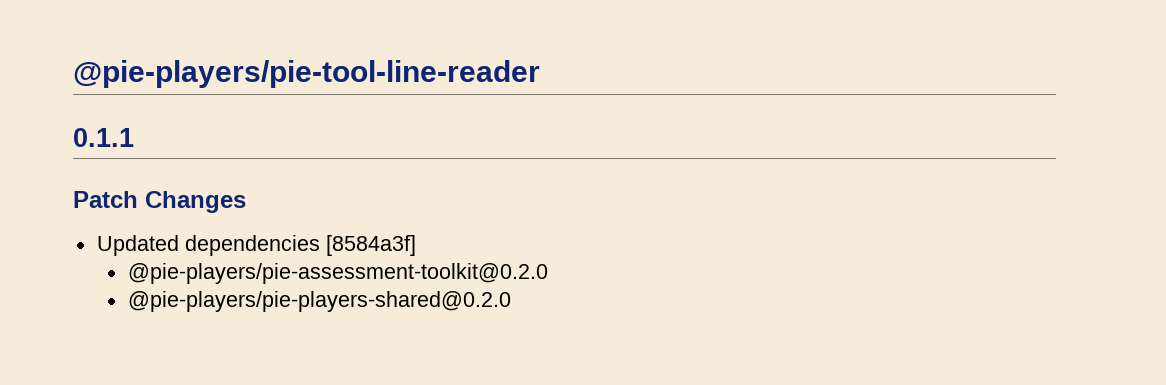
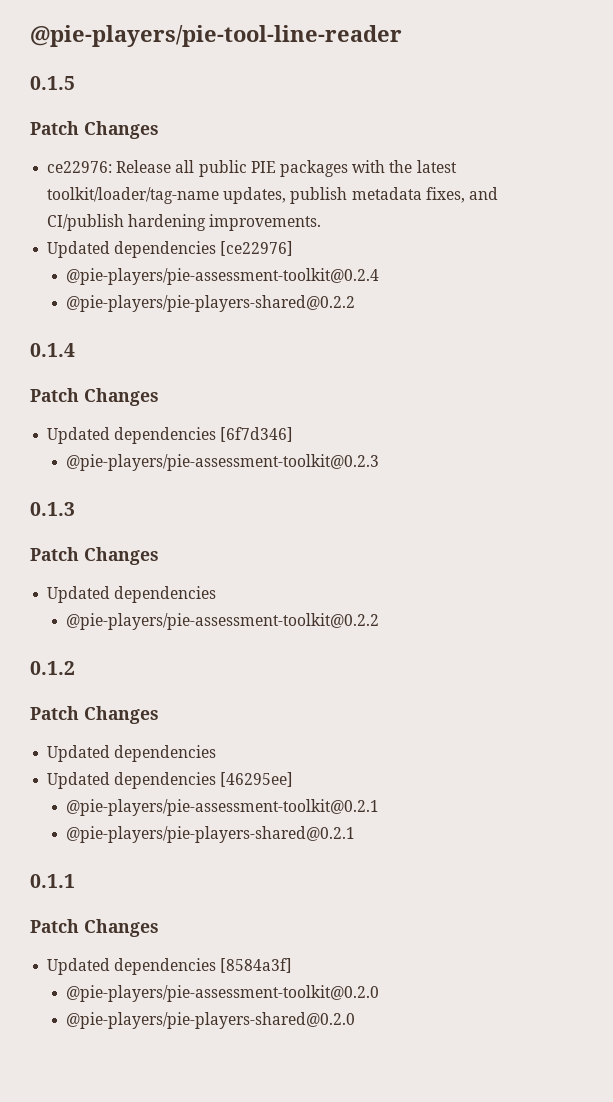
+ 0.1.5
+ Patch Changes
+ ce22976: Release all public PIE packages with the latest toolkit/loader/tag-name updates, publish metadata fixes, and CI/publish hardening improvements.
+ Updated dependencies [ce22976]
+ @pie-players/pie-assessment-toolkit@0.2.4
+ @pie-players/pie-players-shared@0.2.2
+ 0.1.4
+ Patch Changes
+ Updated dependencies [6f7d346]
+ @pie-players/pie-assessment-toolkit@0.2.3
+ 0.1.3
+ Patch Changes
+ Updated dependencies
+ @pie-players/pie-assessment-toolkit@0.2.2
+ 0.1.2
+ Patch Changes
+ Updated dependencies
+ Updated dependencies [46295ee]
+ @pie-players/pie-assessment-toolkit@0.2.1
+ @pie-players/pie-players-shared@0.2.1

